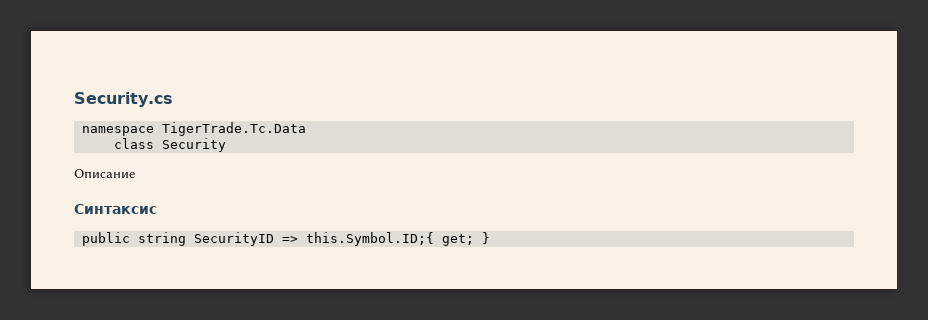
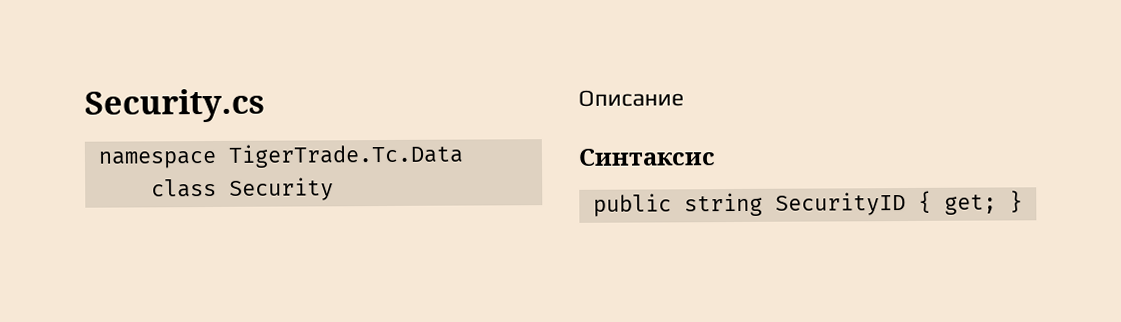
- public string SecurityID => this.Symbol.ID;{ get; }
+ public string SecurityID { get; }

